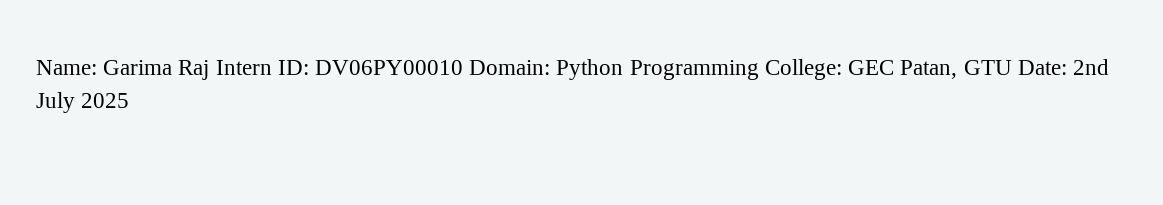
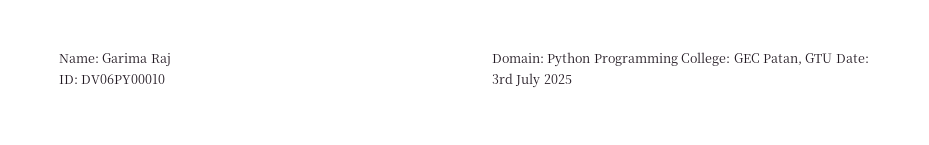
- Name: Garima Raj Intern ID: DV06PY00010 Domain: Python Programming College: GEC Patan, GTU Date: 2nd July 2025
+ Name: Garima Raj
+ ID: DV06PY00010
+ Domain: Python Programming College: GEC Patan, GTU Date: 3rd July 2025

